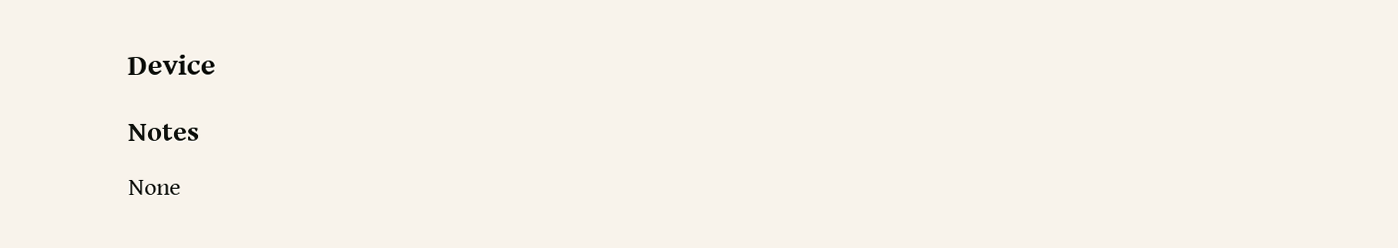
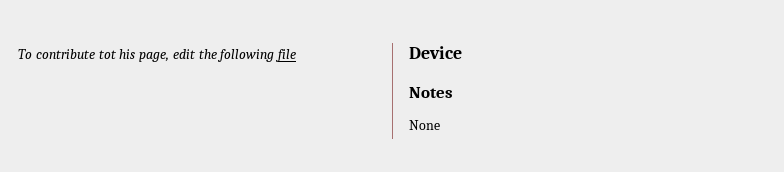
+ To contribute tot his page, edit the following file

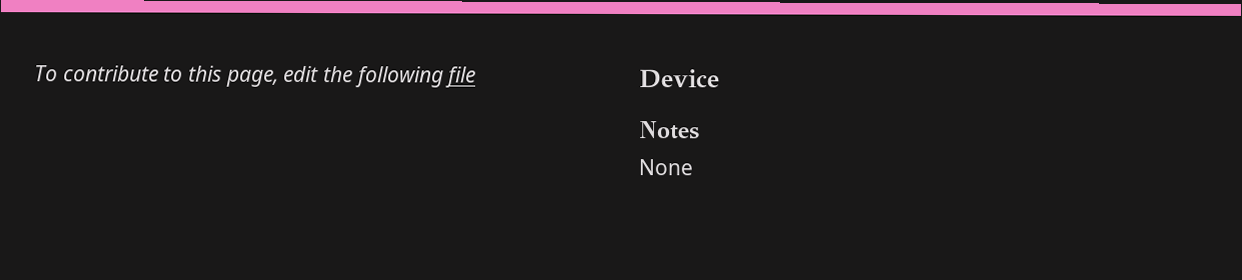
- To contribute tot his page, edit the following file
+ To contribute to this page, edit the following file

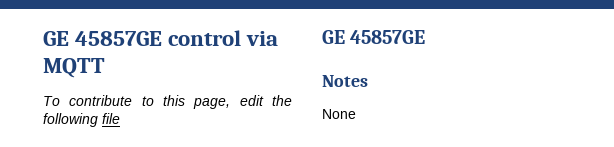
+ GE 45857GE control via MQTT
  To contribute to this page, edit the following file
- Device
+ GE 45857GE

